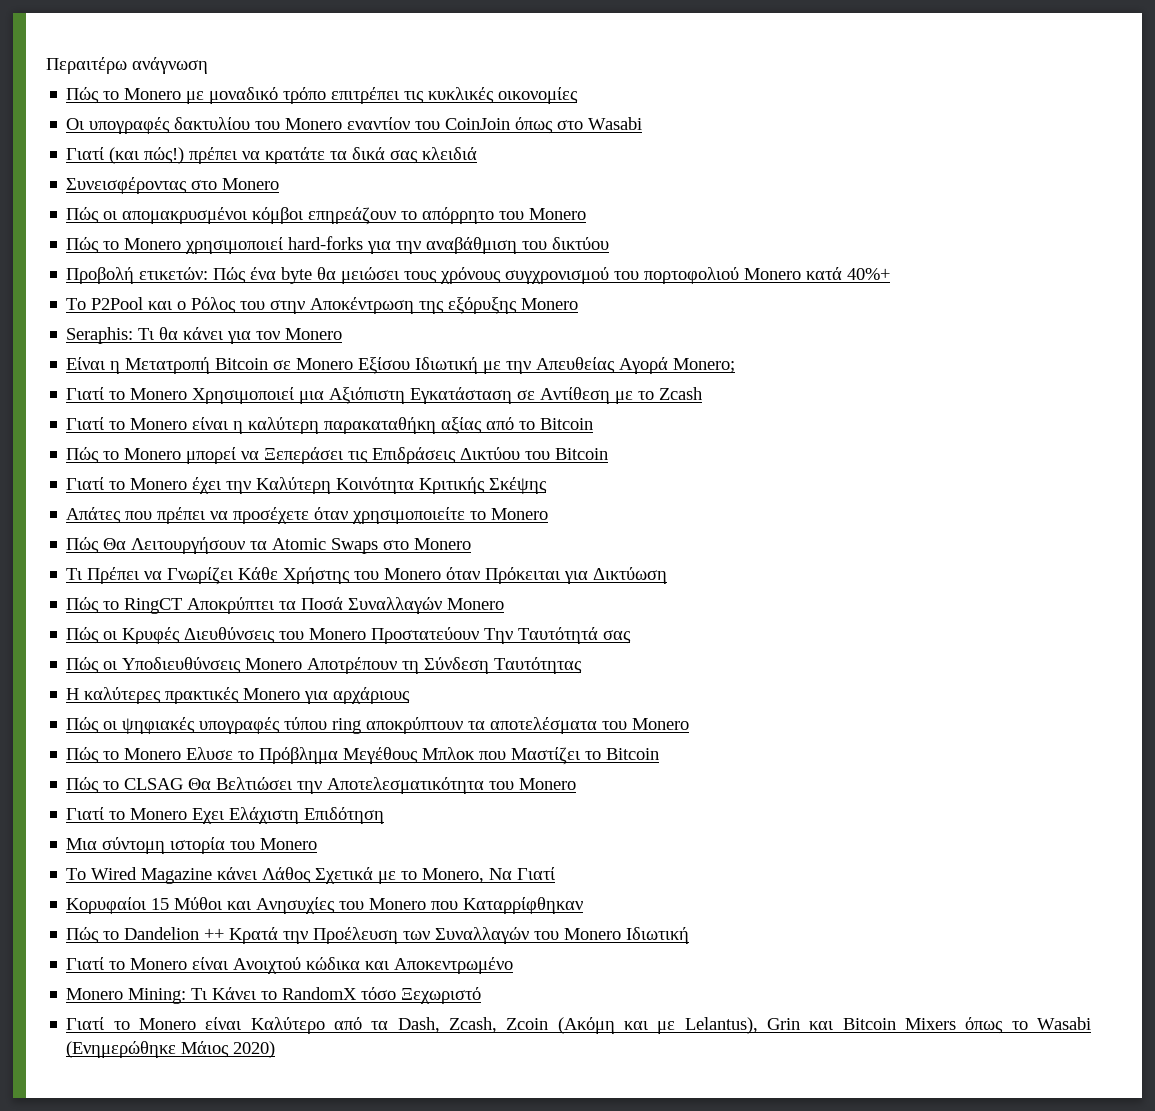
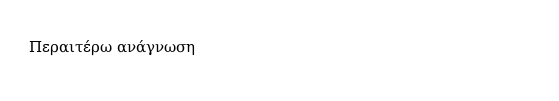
- Πώς το Monero με μοναδικό τρόπο επιτρέπει τις κυκλικές οικονομίες
- Οι υπογραφές δακτυλίου του Monero εναντίον του CoinJoin όπως στο Wasabi
- Γιατί (και πώς!) πρέπει να κρατάτε τα δικά σας κλειδιά
- Συνεισφέροντας στο Monero
- Πώς οι απομακρυσμένοι κόμβοι επηρεάζουν το απόρρητο του Monero
- Πώς το Monero χρησιμοποιεί hard-forks για την αναβάθμιση του δικτύου
- Προβολή ετικετών: Πώς ένα byte θα μειώσει τους χρόνους συγχρονισμού του πορτοφολιού Monero κατά 40%+
- Το P2Pool και ο Ρόλος του στην Αποκέντρωση της εξόρυξης Monero
- Seraphis: Τι θα κάνει για τον Monero
- Είναι η Μετατροπή Bitcoin σε Monero Εξίσου Ιδιωτική με την Απευθείας Αγορά Monero;
- Γιατί το Monero Χρησιμοποιεί μια Αξιόπιστη Εγκατάσταση σε Αντίθεση με το Zcash
- Γιατί το Monero είναι η καλύτερη παρακαταθήκη αξίας από το Bitcoin
- Πώς το Monero μπορεί να Ξεπεράσει τις Επιδράσεις Δικτύου του Bitcoin
- Γιατί το Monero έχει την Kαλύτερη Kοινότητα Kριτικής Σκέψης
- Απάτες που πρέπει να προσέχετε όταν χρησιμοποιείτε το Monero
- Πώς Θα Λειτουργήσουν τα Atomic Swaps στο Monero
- Τι Πρέπει να Γνωρίζει Κάθε Χρήστης του Monero όταν Πρόκειται για Δικτύωση
- Πώς το RingCT Αποκρύπτει τα Ποσά Συναλλαγών Monero
- Πώς οι Κρυφές Διευθύνσεις του Monero Προστατεύουν Την Ταυτότητά σας
- Πώς οι Υποδιευθύνσεις Monero Αποτρέπουν τη Σύνδεση Ταυτότητας
- Η καλύτερες πρακτικές Monero για αρχάριους
- Πώς οι ψηφιακές υπογραφές τύπου ring αποκρύπτουν τα αποτελέσματα του Monero
- Πώς το Monero Ελυσε το Πρόβλημα Μεγέθους Μπλοκ που Μαστίζει το Bitcoin
- Πώς το CLSAG Θα Βελτιώσει την Αποτελεσματικότητα του Monero
- Γιατί το Monero Εχει Ελάχιστη Επιδότηση
- Μια σύντομη ιστορία του Monero
- Το Wired Magazine κάνει Λάθος Σχετικά με το Monero, Να Γιατί
- Κορυφαίοι 15 Μύθοι και Ανησυχίες του Monero που Καταρρίφθηκαν
- Πώς το Dandelion ++ Κρατά την Προέλευση των Συναλλαγών του Monero Ιδιωτική
- Γιατί το Monero είναι Ανοιχτού κώδικα και Αποκεντρωμένο
- Monero Mining: Τι Kάνει το RandomX τόσο Ξεχωριστό
- Γιατί το Monero είναι Καλύτερο από τα Dash, Zcash, Zcoin (Ακόμη και με Lelantus), Grin και Bitcoin Mixers όπως το Wasabi (Ενημερώθηκε Μάιος 2020)

